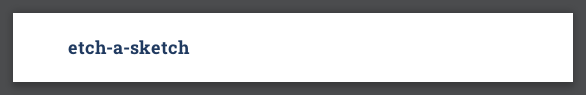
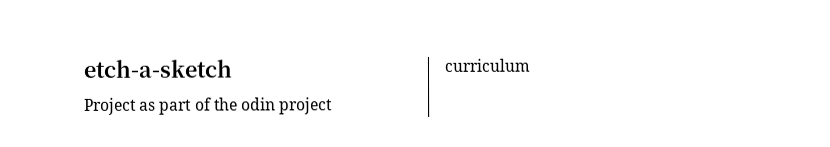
+ Project as part of the odin project curriculum

